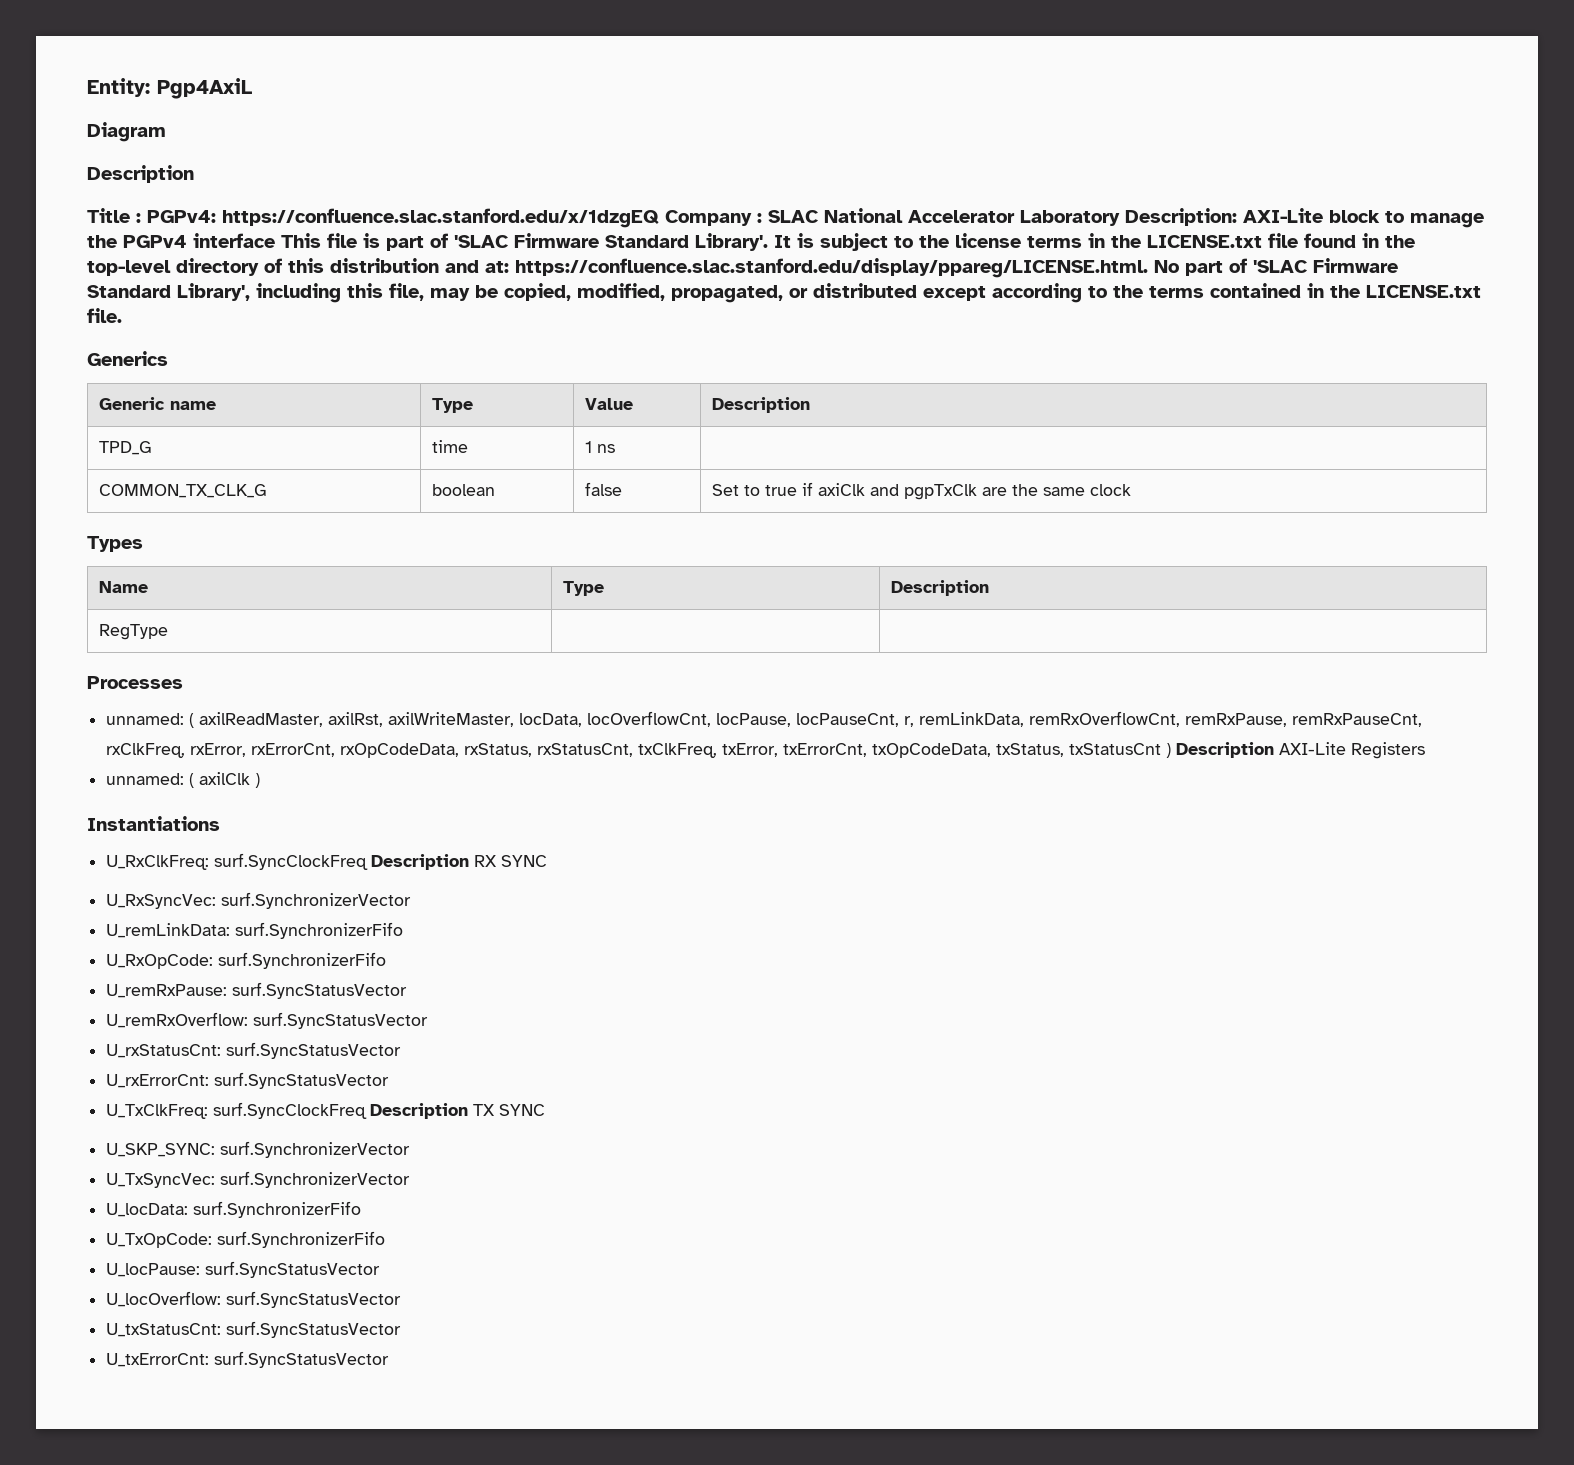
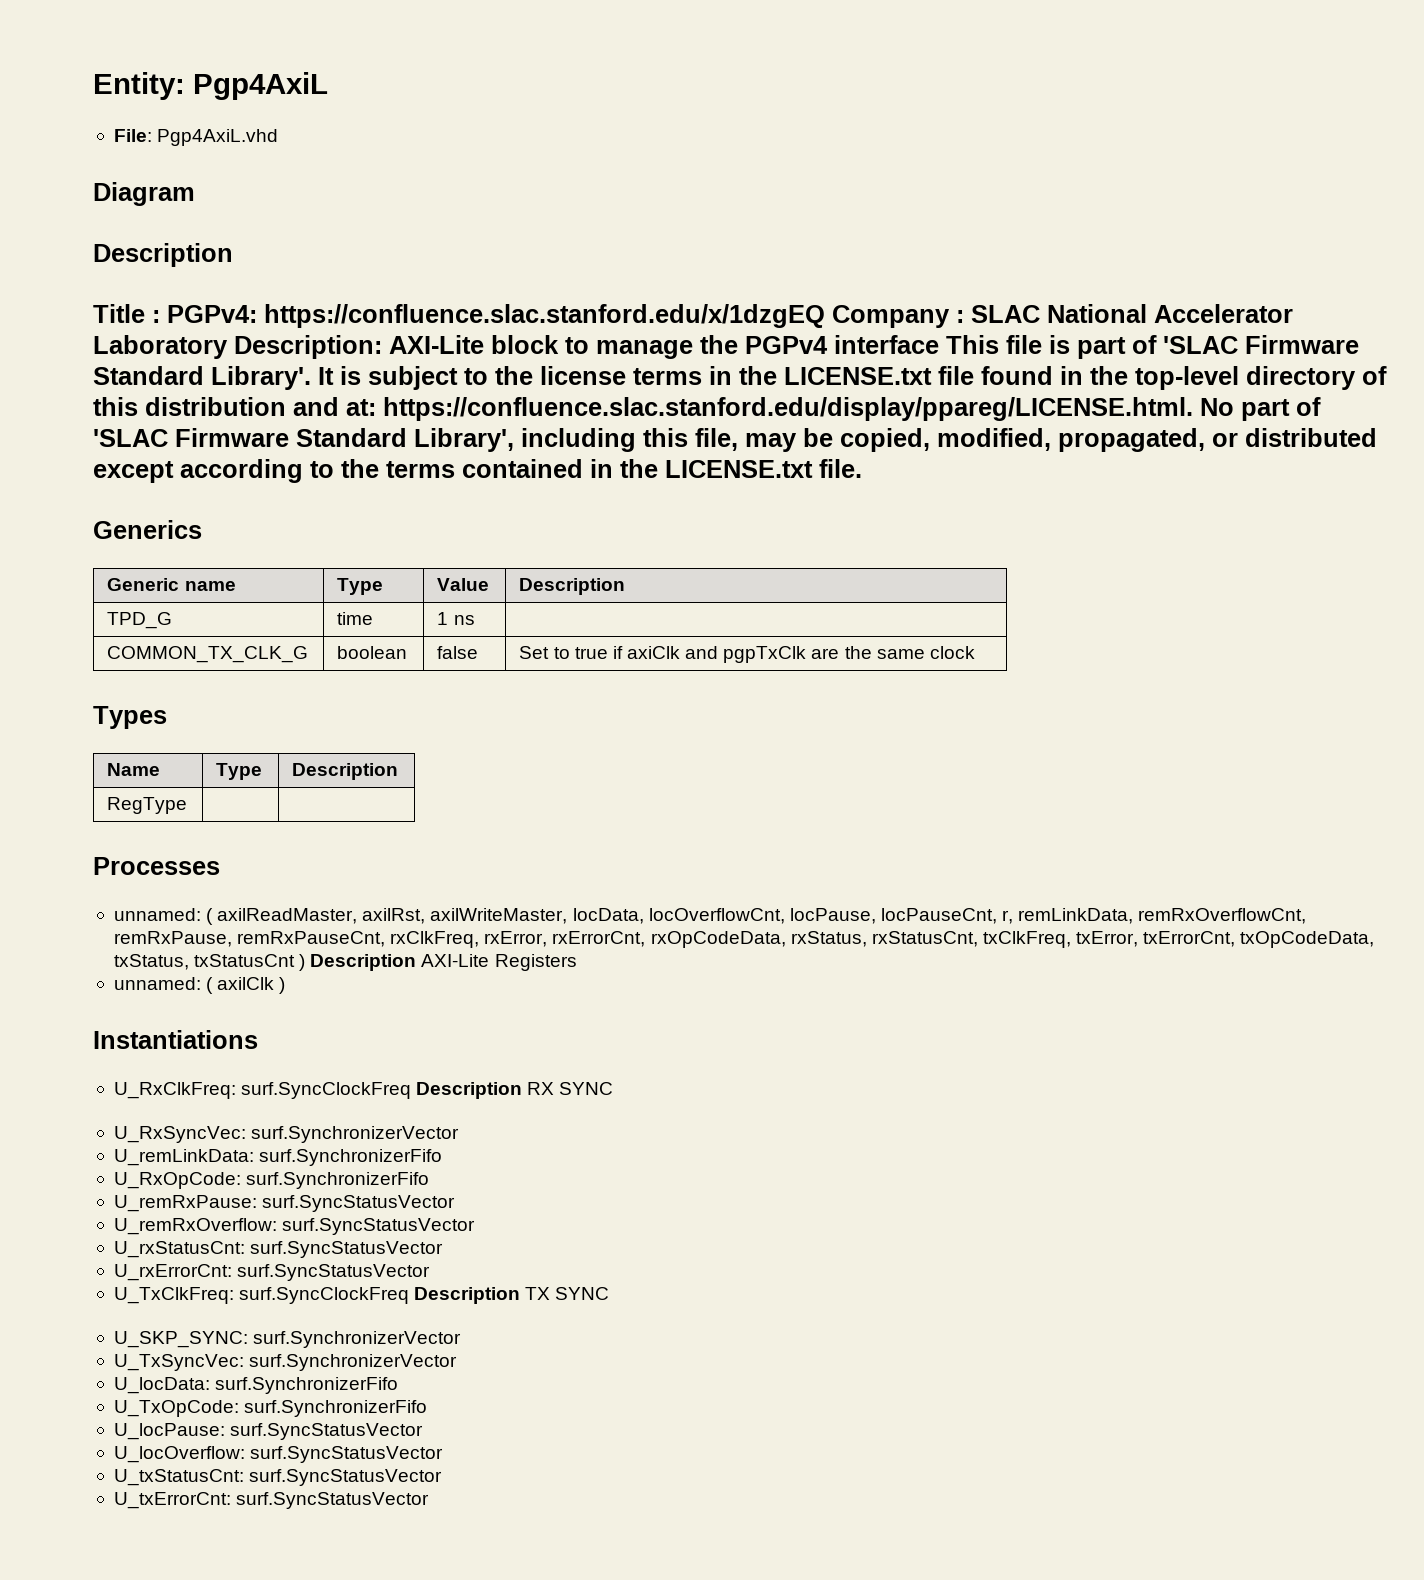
+ File: Pgp4AxiL.vhd

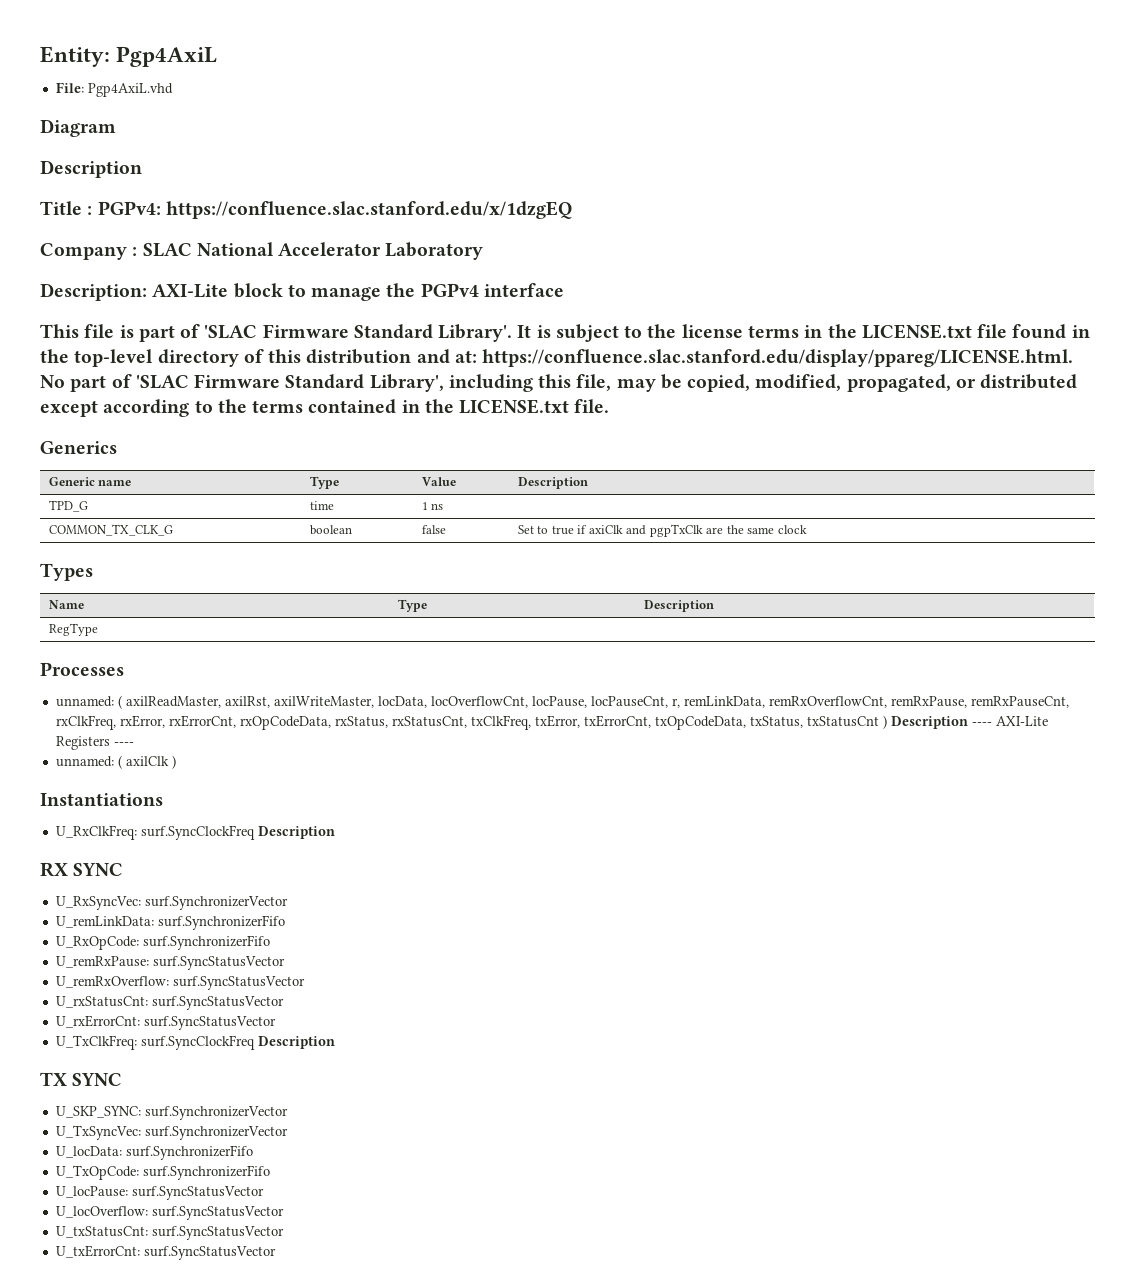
- Title : PGPv4: https://confluence.slac.stanford.edu/x/1dzgEQ Company : SLAC National Accelerator Laboratory Description: AXI-Lite block to manage the PGPv4 interface This file is part of 'SLAC Firmware Standard Library'.
+ Title : PGPv4: https://confluence.slac.stanford.edu/x/1dzgEQ
+ Company : SLAC National Accelerator Laboratory
+ Description: AXI-Lite block to manage the PGPv4 interface
+ This file is part of 'SLAC Firmware Standard Library'.
- unnamed: ( axilReadMaster, axilRst, axilWriteMaster, locData, locOverflowCnt, locPause, locPauseCnt, r, remLinkData, remRxOverflowCnt, remRxPause, remRxPauseCnt, rxClkFreq, rxError, rxErrorCnt, rxOpCodeData, rxStatus, rxStatusCnt, txClkFreq, txError, txErrorCnt, txOpCodeData, txStatus, txStatusCnt ) Description AXI-Lite Registers
+ unnamed: ( axilReadMaster, axilRst, axilWriteMaster, locData, locOverflowCnt, locPause, locPauseCnt, r, remLinkData, remRxOverflowCnt, remRxPause, remRxPauseCnt, rxClkFreq, rxError, rxErrorCnt, rxOpCodeData, rxStatus, rxStatusCnt, txClkFreq, txError, txErrorCnt, txOpCodeData, txStatus, txStatusCnt ) Description ---- AXI-Lite Registers ----
- U_RxClkFreq: surf.SyncClockFreq Description RX SYNC
+ U_RxClkFreq: surf.SyncClockFreq Description
+ RX SYNC
- U_TxClkFreq: surf.SyncClockFreq Description TX SYNC
+ U_TxClkFreq: surf.SyncClockFreq Description
+ TX SYNC

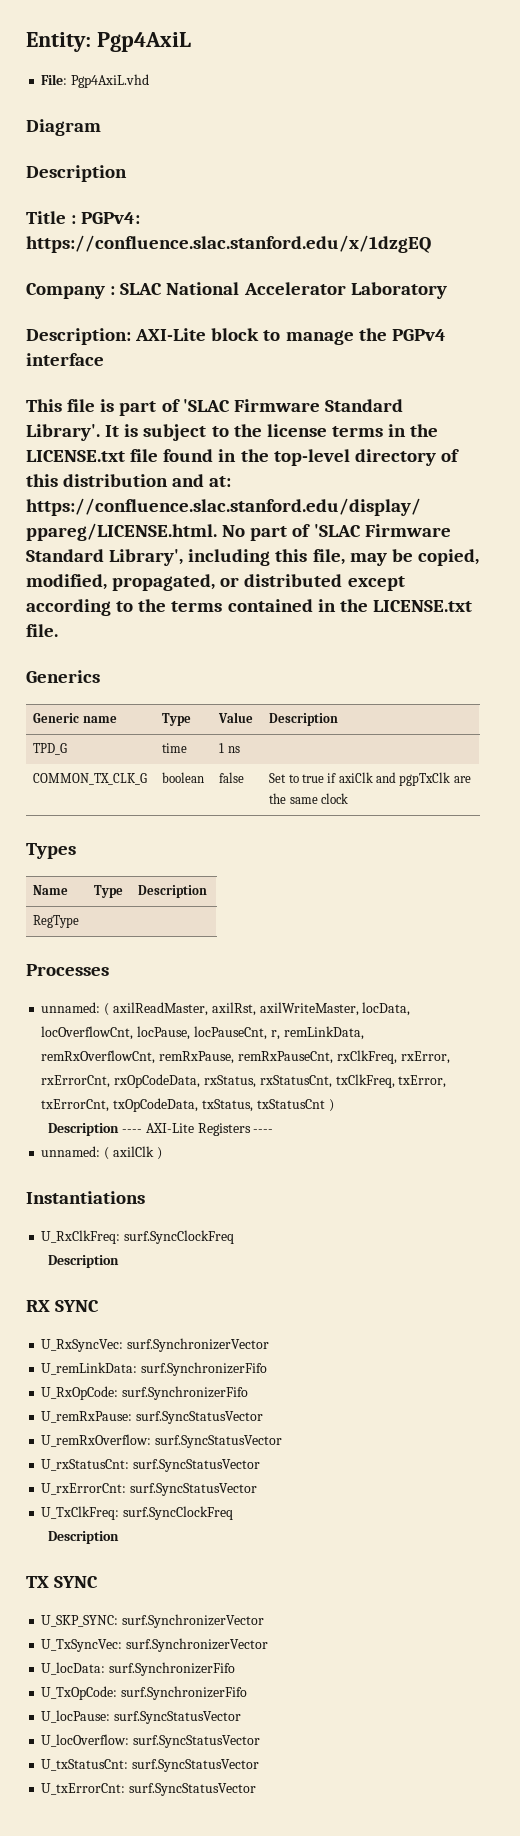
- unnamed: ( axilReadMaster, axilRst, axilWriteMaster, locData, locOverflowCnt, locPause, locPauseCnt, r, remLinkData, remRxOverflowCnt, remRxPause, remRxPauseCnt, rxClkFreq, rxError, rxErrorCnt, rxOpCodeData, rxStatus, rxStatusCnt, txClkFreq, txError, txErrorCnt, txOpCodeData, txStatus, txStatusCnt ) Description ---- AXI-Lite Registers ----
+ unnamed: ( axilReadMaster, axilRst, axilWriteMaster, locData, locOverflowCnt, locPause, locPauseCnt, r, remLinkData, remRxOverflowCnt, remRxPause, remRxPauseCnt, rxClkFreq, rxError, rxErrorCnt, rxOpCodeData, rxStatus, rxStatusCnt, txClkFreq, txError, txErrorCnt, txOpCodeData, txStatus, txStatusCnt )
+ Description ---- AXI-Lite Registers ----
- U_RxClkFreq: surf.SyncClockFreq Description
+ U_RxClkFreq: surf.SyncClockFreq
+ Description
- U_TxClkFreq: surf.SyncClockFreq Description
+ U_TxClkFreq: surf.SyncClockFreq
+ Description

